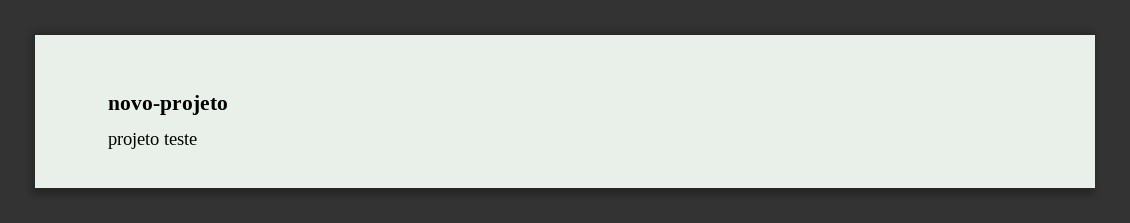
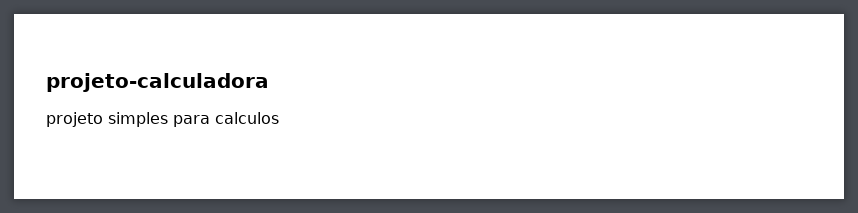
- novo-projeto
+ projeto-calculadora
- projeto teste
+ projeto simples para calculos

